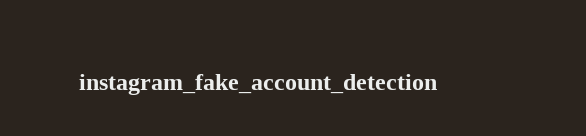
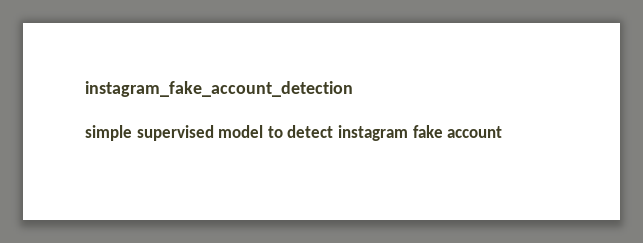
+ simple supervised model to detect instagram fake account

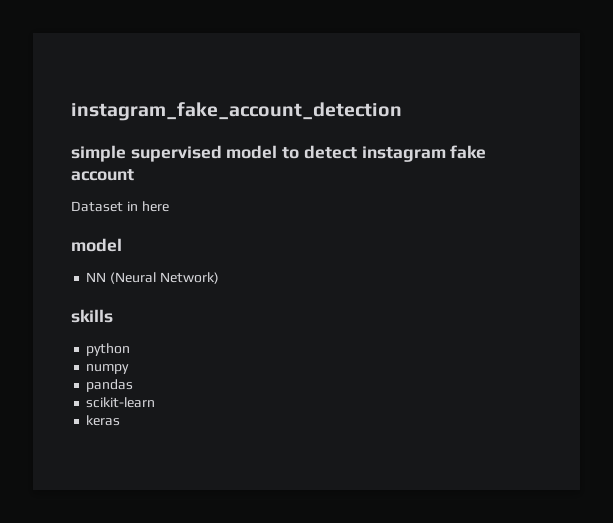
+ Dataset in here
+ model
+ NN (Neural Network)
+ skills
+ python
+ numpy
+ pandas
+ scikit-learn
+ keras

